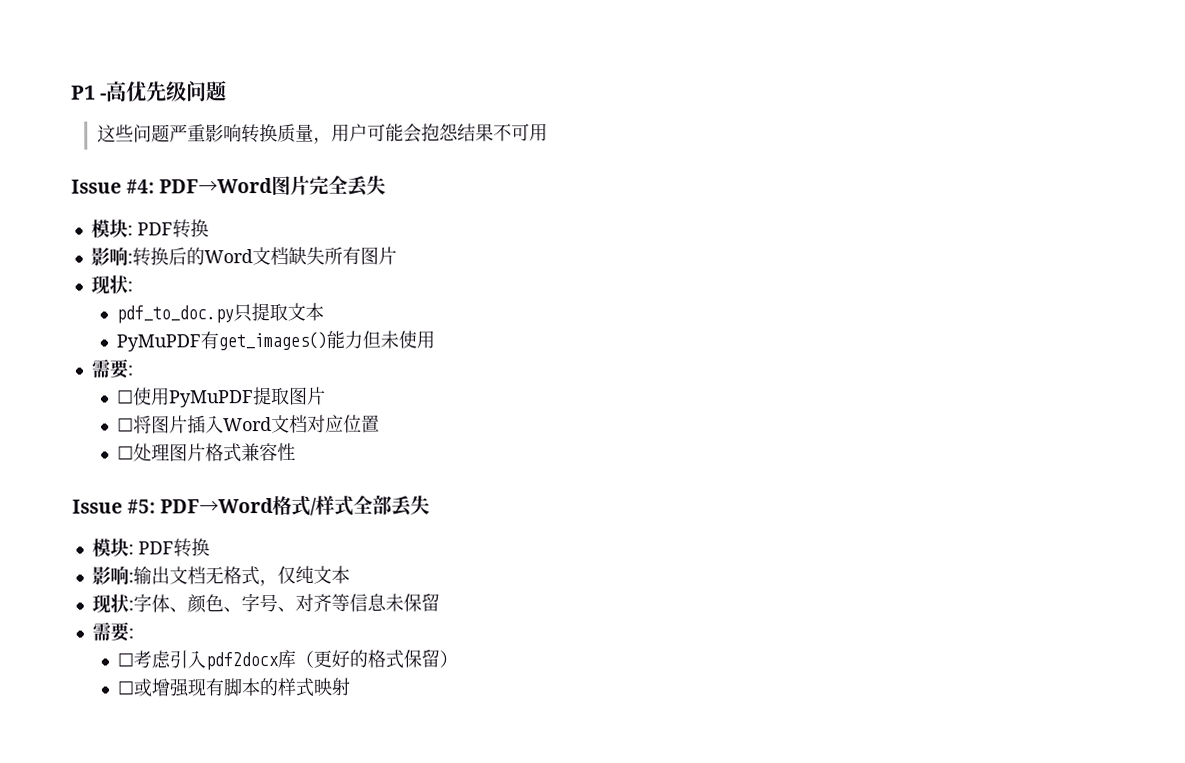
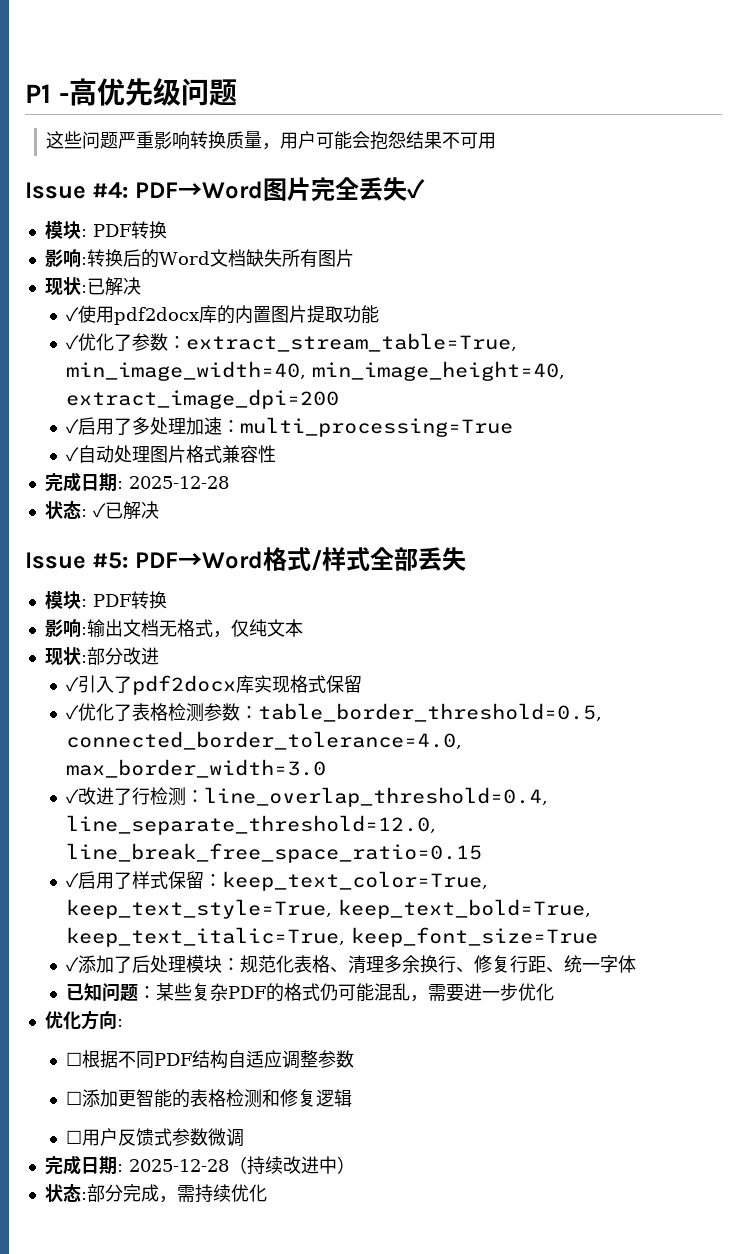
- Issue #4: PDF→Word图片完全丢失
+ Issue #4: PDF→Word图片完全丢失✓
  影响:转换后的Word文档缺失所有图片
- 现状:
- pdf_to_doc.py只提取文本
- PyMuPDF有get_images()能力但未使用
- 需要:
- ☐使用PyMuPDF提取图片
- ☐将图片插入Word文档对应位置
- ☐处理图片格式兼容性
+ 现状:已解决
+ ✓使用pdf2docx库的内置图片提取功能
+ ✓优化了参数：extract_stream_table=True, min_image_width=40, min_image_height=40, extract_image_dpi=200
+ ✓启用了多处理加速：multi_processing=True
+ ✓自动处理图片格式兼容性
+ 完成日期: 2025-12-28
+ 状态: ✓已解决
- 现状:字体、颜色、字号、对齐等信息未保留
- 需要:
- ☐考虑引入pdf2docx库（更好的格式保留）
- ☐或增强现有脚本的样式映射
+ 现状:部分改进
+ ✓引入了pdf2docx库实现格式保留
+ ✓优化了表格检测参数：table_border_threshold=0.5, connected_border_tolerance=4.0, max_border_width=3.0
+ ✓改进了行检测：line_overlap_threshold=0.4, line_separate_threshold=12.0, line_break_free_space_ratio=0.15
+ ✓启用了样式保留：keep_text_color=True, keep_text_style=True, keep_text_bold=True, keep_text_italic=True, keep_font_size=True
+ ✓添加了后处理模块：规范化表格、清理多余换行、修复行距、统一字体
+ 已知问题：某些复杂PDF的格式仍可能混乱，需要进一步优化
+ 优化方向:
+ ☐根据不同PDF结构自适应调整参数
+ ☐添加更智能的表格检测和修复逻辑
+ ☐用户反馈式参数微调
+ 完成日期: 2025-12-28（持续改进中）
+ 状态:部分完成，需持续优化

